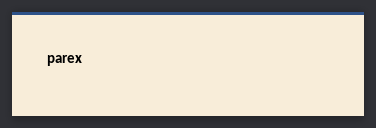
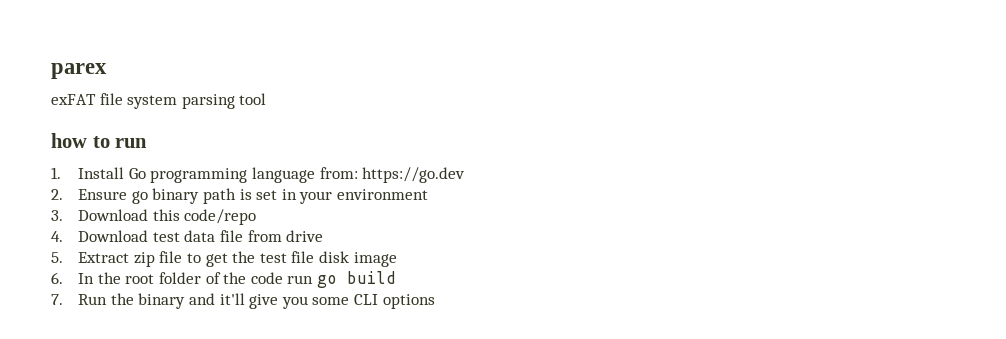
+ exFAT file system parsing tool
+ how to run
+ 1. Install Go programming language from: https://go.dev
+ 2. Ensure go binary path is set in your environment
+ 3. Download this code/repo
+ 4. Download test data file from drive
+ 5. Extract zip file to get the test file disk image
+ 6. In the root folder of the code run go build
+ 7. Run the binary and it'll give you some CLI options

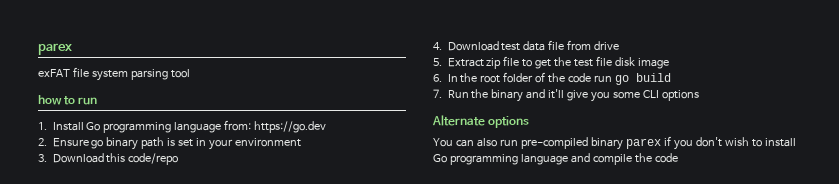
+ Alternate options
+ You can also run pre-compiled binary parex if you don't wish to install Go programming language and compile the code

